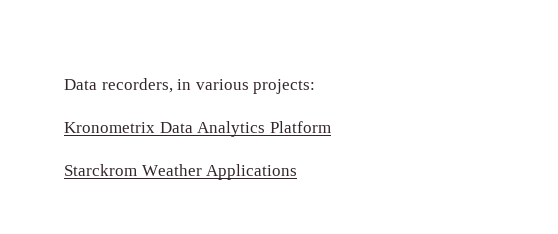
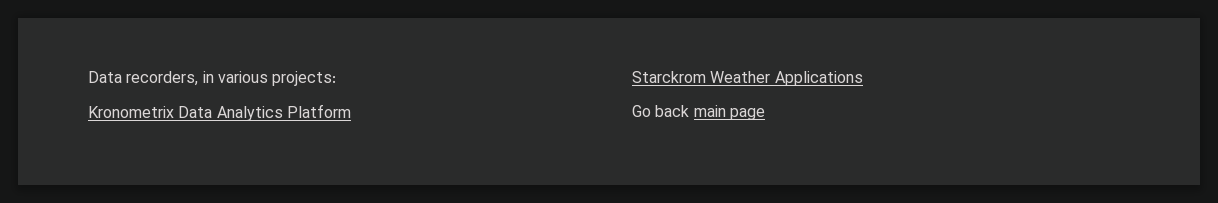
+ Go back main page

